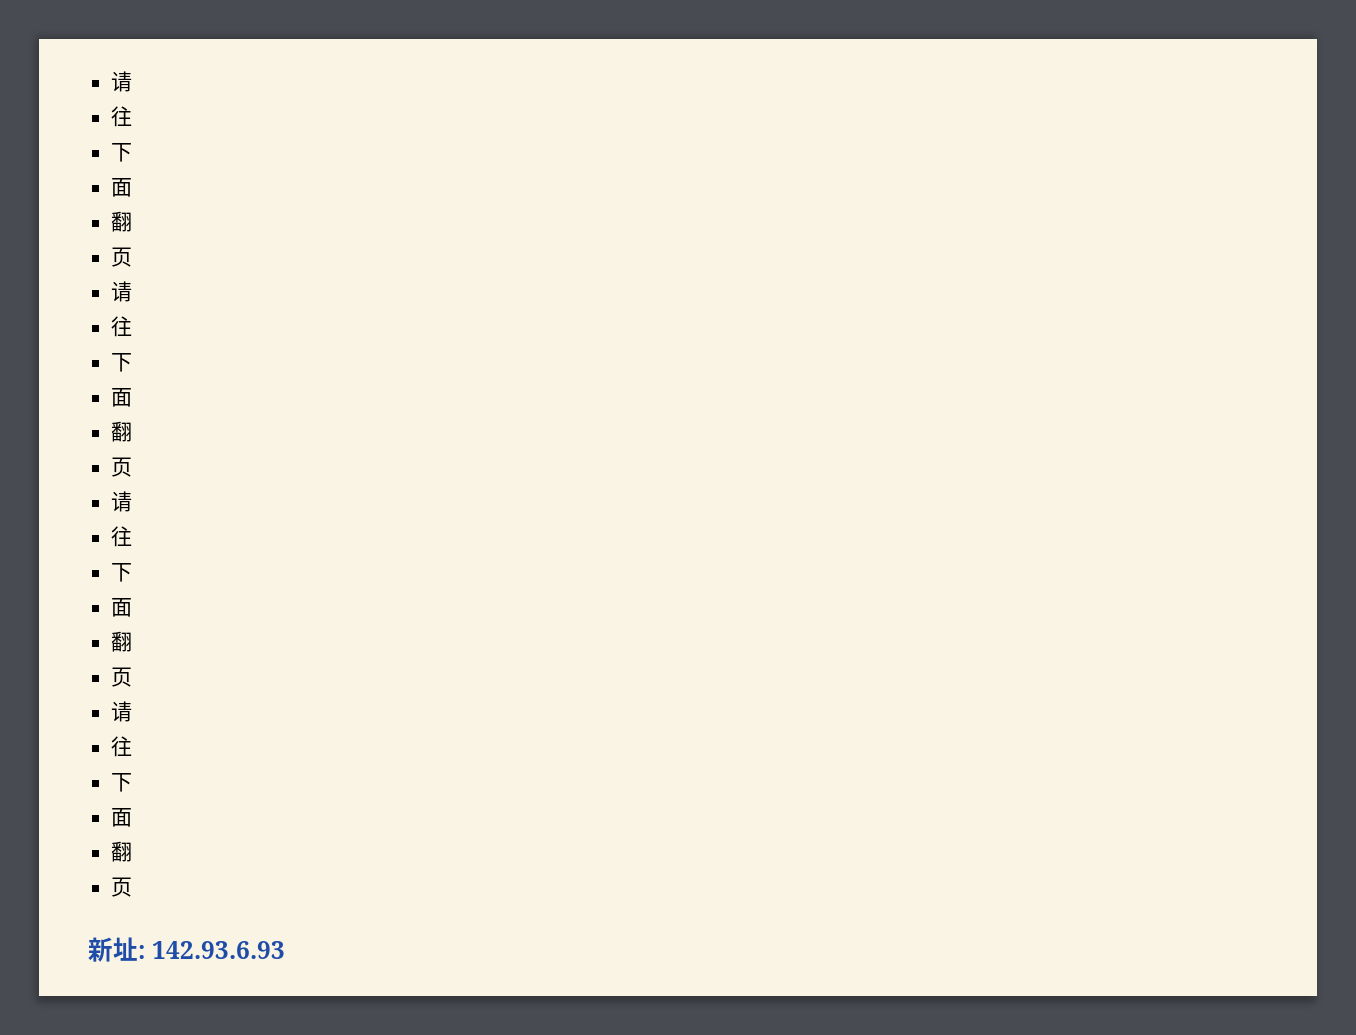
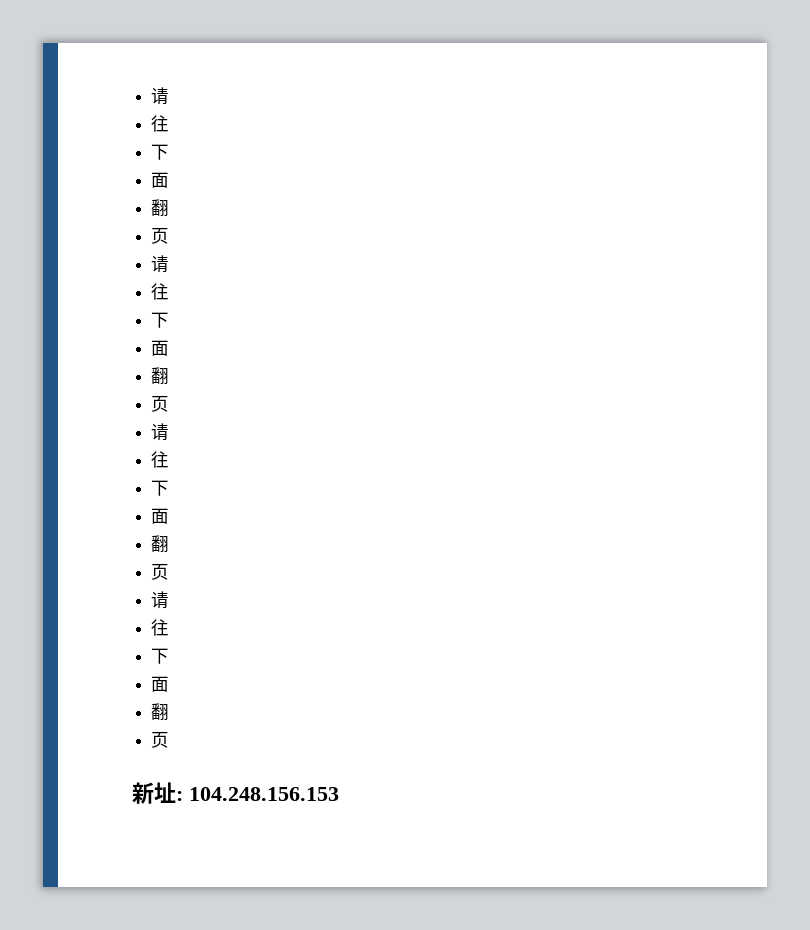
- 新址: 142.93.6.93
+ 新址: 104.248.156.153

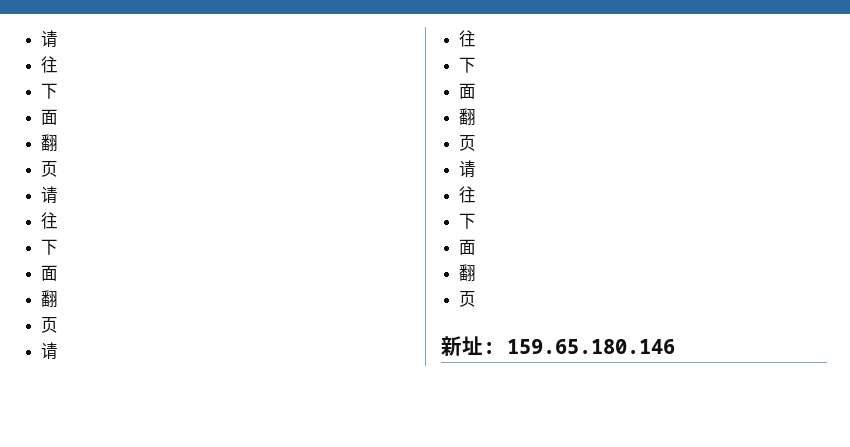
- 新址: 104.248.156.153
+ 新址: 159.65.180.146

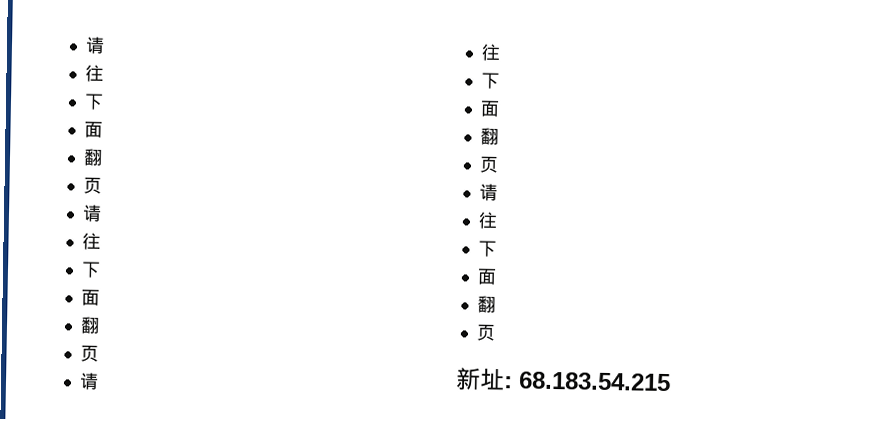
- 新址: 159.65.180.146
+ 新址: 68.183.54.215

